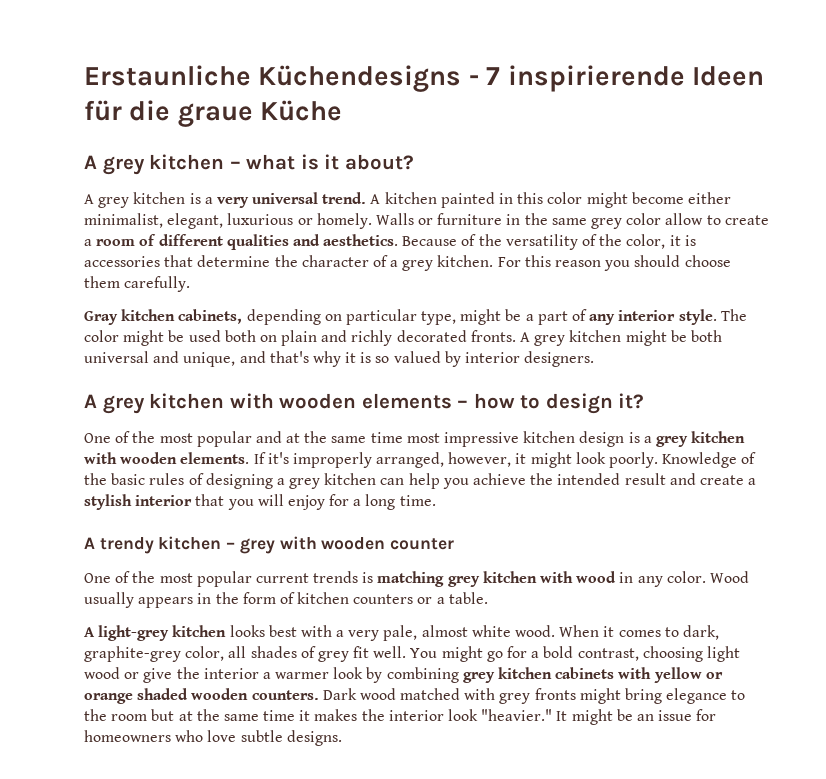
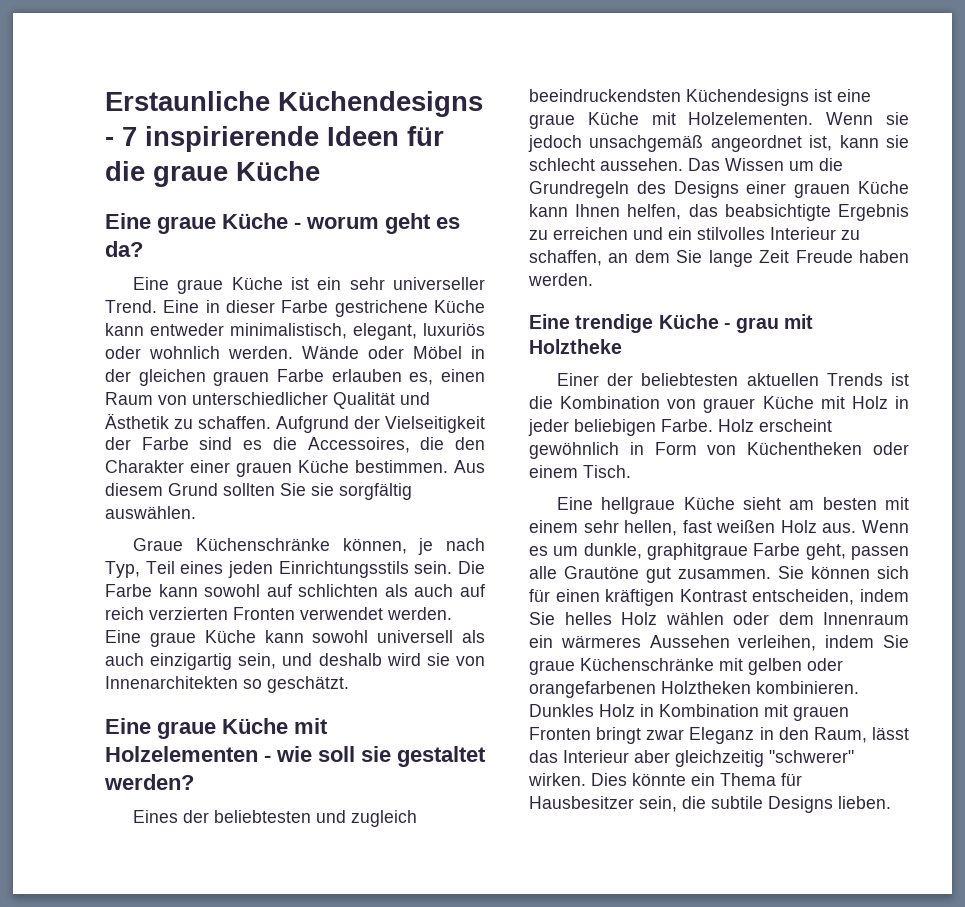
- A grey kitchen – what is it about?
- A grey kitchen is a very universal trend. A kitchen painted in this color might become either minimalist, elegant, luxurious or homely. Walls or furniture in the same grey color allow to create a room of different qualities and aesthetics. Because of the versatility of the color, it is accessories that determine the character of a grey kitchen. For this reason you should choose them carefully.
- Gray kitchen cabinets, depending on particular type, might be a part of any interior style. The color might be used both on plain and richly decorated fronts. A grey kitchen might be both universal and unique, and that's why it is so valued by interior designers.
- A grey kitchen with wooden elements – how to design it?
- One of the most popular and at the same time most impressive kitchen design is a grey kitchen with wooden elements. If it's improperly arranged, however, it might look poorly. Knowledge of the basic rules of designing a grey kitchen can help you achieve the intended result and create a stylish interior that you will enjoy for a long time.
- A trendy kitchen – grey with wooden counter
- One of the most popular current trends is matching grey kitchen with wood in any color. Wood usually appears in the form of kitchen counters or a table.
- A light-grey kitchen looks best with a very pale, almost white wood. When it comes to dark, graphite-grey color, all shades of grey fit well. You might go for a bold contrast, choosing light wood or give the interior a warmer look by combining grey kitchen cabinets with yellow or orange shaded wooden counters. Dark wood matched with grey fronts might bring elegance to the room but at the same time it makes the interior look "heavier." It might be an issue for homeowners who love subtle designs.
+ Eine graue Küche - worum geht es da?
+ Eine graue Küche ist ein sehr universeller Trend. Eine in dieser Farbe gestrichene Küche kann entweder minimalistisch, elegant, luxuriös oder wohnlich werden. Wände oder Möbel in der gleichen grauen Farbe erlauben es, einen Raum von unterschiedlicher Qualität und Ästhetik zu schaffen. Aufgrund der Vielseitigkeit der Farbe sind es die Accessoires, die den Charakter einer grauen Küche bestimmen. Aus diesem Grund sollten Sie sie sorgfältig auswählen.
+ Graue Küchenschränke können, je nach Typ, Teil eines jeden Einrichtungsstils sein. Die Farbe kann sowohl auf schlichten als auch auf reich verzierten Fronten verwendet werden. Eine graue Küche kann sowohl universell als auch einzigartig sein, und deshalb wird sie von Innenarchitekten so geschätzt.
+ Eine graue Küche mit Holzelementen - wie soll sie gestaltet werden?
+ Eines der beliebtesten und zugleich beeindruckendsten Küchendesigns ist eine graue Küche mit Holzelementen. Wenn sie jedoch unsachgemäß angeordnet ist, kann sie schlecht aussehen. Das Wissen um die Grundregeln des Designs einer grauen Küche kann Ihnen helfen, das beabsichtigte Ergebnis zu erreichen und ein stilvolles Interieur zu schaffen, an dem Sie lange Zeit Freude haben werden.
+ Eine trendige Küche - grau mit Holztheke
+ Einer der beliebtesten aktuellen Trends ist die Kombination von grauer Küche mit Holz in jeder beliebigen Farbe. Holz erscheint gewöhnlich in Form von Küchentheken oder einem Tisch.
+ Eine hellgraue Küche sieht am besten mit einem sehr hellen, fast weißen Holz aus. Wenn es um dunkle, graphitgraue Farbe geht, passen alle Grautöne gut zusammen. Sie können sich für einen kräftigen Kontrast entscheiden, indem Sie helles Holz wählen oder dem Innenraum ein wärmeres Aussehen verleihen, indem Sie graue Küchenschränke mit gelben oder orangefarbenen Holztheken kombinieren. Dunkles Holz in Kombination mit grauen Fronten bringt zwar Eleganz in den Raum, lässt das Interieur aber gleichzeitig "schwerer" wirken. Dies könnte ein Thema für Hausbesitzer sein, die subtile Designs lieben.

